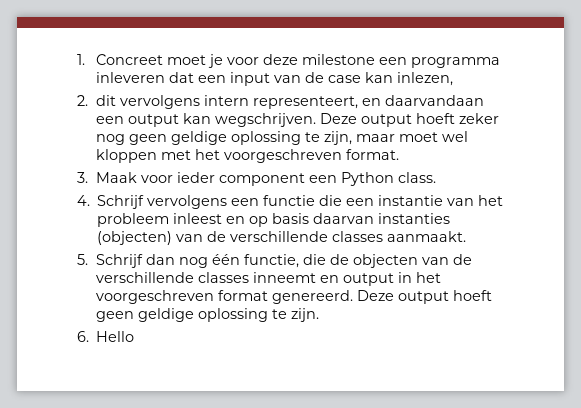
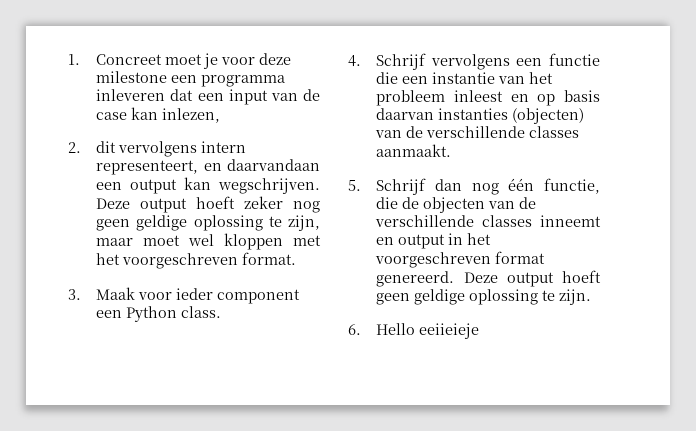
- 6. Hello
+ 6. Hello eeiieieje

